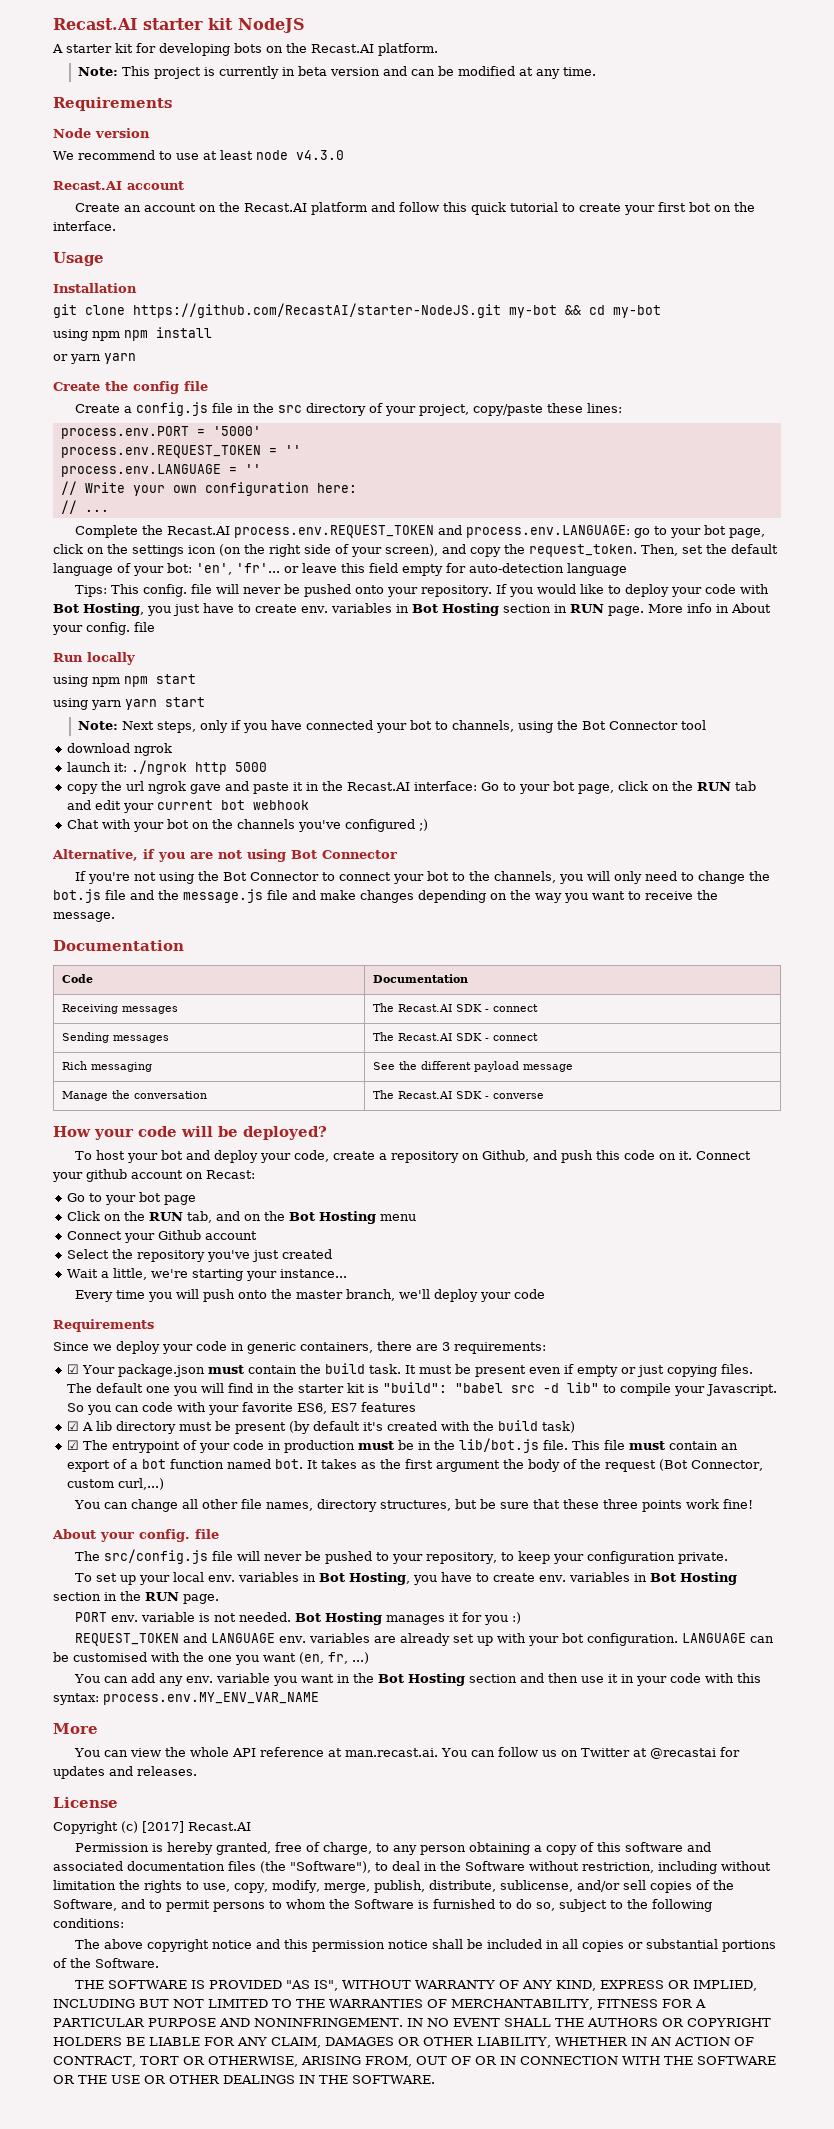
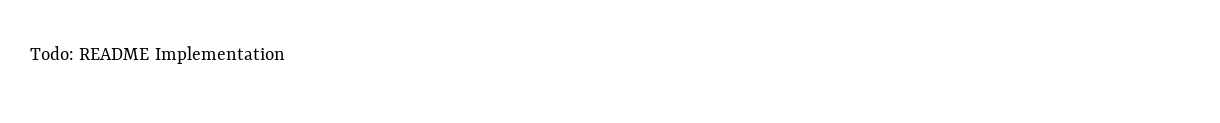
- Recast.AI starter kit NodeJS
- A starter kit for developing bots on the Recast.AI platform.
- Note: This project is currently in beta version and can be modified at any time.
- Requirements
- Node version
- We recommend to use at least node v4.3.0
- Recast.AI account
- Create an account on the Recast.AI platform and follow this quick tutorial to create your first bot on the interface.
- Usage
- Installation
- git clone https://github.com/RecastAI/starter-NodeJS.git my-bot && cd my-bot
- using npm npm install
- or yarn yarn
- Create the config file
- Create a config.js file in the src directory of your project, copy/paste these lines:
- process.env.PORT = '5000'
- process.env.REQUEST_TOKEN = ''
- process.env.LANGUAGE = ''
- // Write your own configuration here:
- // ...
- Complete the Recast.AI process.env.REQUEST_TOKEN and process.env.LANGUAGE: go to your bot page, click on the settings icon (on the right side of your screen), and copy the request_token. Then, set the default language of your bot: 'en', 'fr'... or leave this field empty for auto-detection language
- Tips: This config. file will never be pushed onto your repository. If you would like to deploy your code with Bot Hosting, you just have to create env. variables in Bot Hosting section in RUN page. More info in About your config. file
- Run locally
- using npm npm start
- using yarn yarn start
- Note: Next steps, only if you have connected your bot to channels, using the Bot Connector tool
- download ngrok
- launch it: ./ngrok http 5000
- copy the url ngrok gave and paste it in the Recast.AI interface: Go to your bot page, click on the RUN tab and edit your current bot webhook
- Chat with your bot on the channels you've configured ;)
- Alternative, if you are not using Bot Connector
- If you're not using the Bot Connector to connect your bot to the channels, you will only need to change the bot.js file and the message.js file and make changes depending on the way you want to receive the message.
- Documentation
- Code | Documentation
- Receiving messages | The Recast.AI SDK - connect
- Sending messages | The Recast.AI SDK - connect
- Rich messaging | See the different payload message
- Manage the conversation | The Recast.AI SDK - converse
- How your code will be deployed?
- To host your bot and deploy your code, create a repository on Github, and push this code on it. Connect your github account on Recast:
- Go to your bot page
- Click on the RUN tab, and on the Bot Hosting menu
- Connect your Github account
- Select the repository you've just created
- Wait a little, we're starting your instance...
- Every time you will push onto the master branch, we'll deploy your code
- Requirements
- Since we deploy your code in generic containers, there are 3 requirements:
- ☑ Your package.json must contain the build task. It must be present even if empty or just copying files. The default one you will find in the starter kit is "build": "babel src -d lib" to compile your Javascript. So you can code with your favorite ES6, ES7 features
- ☑ A lib directory must be present (by default it's created with the build task)
- ☑ The entrypoint of your code in production must be in the lib/bot.js file. This file must contain an export of a bot function named bot. It takes as the first argument the body of the request (Bot Connector, custom curl,...)
- You can change all other file names, directory structures, but be sure that these three points work fine!
- About your config. file
- The src/config.js file will never be pushed to your repository, to keep your configuration private.
- To set up your local env. variables in Bot Hosting, you have to create env. variables in Bot Hosting section in the RUN page.
- PORT env. variable is not needed. Bot Hosting manages it for you :)
- REQUEST_TOKEN and LANGUAGE env. variables are already set up with your bot configuration. LANGUAGE can be customised with the one you want (en, fr, ...)
- You can add any env. variable you want in the Bot Hosting section and then use it in your code with this syntax: process.env.MY_ENV_VAR_NAME
- More
- You can view the whole API reference at man.recast.ai. You can follow us on Twitter at @recastai for updates and releases.
- License
- Copyright (c) [2017] Recast.AI
- Permission is hereby granted, free of charge, to any person obtaining a copy of this software and associated documentation files (the "Software"), to deal in the Software without restriction, including without limitation the rights to use, copy, modify, merge, publish, distribute, sublicense, and/or sell copies of the Software, and to permit persons to whom the Software is furnished to do so, subject to the following conditions:
- The above copyright notice and this permission notice shall be included in all copies or substantial portions of the Software.
- THE SOFTWARE IS PROVIDED "AS IS", WITHOUT WARRANTY OF ANY KIND, EXPRESS OR IMPLIED, INCLUDING BUT NOT LIMITED TO THE WARRANTIES OF MERCHANTABILITY, FITNESS FOR A PARTICULAR PURPOSE AND NONINFRINGEMENT. IN NO EVENT SHALL THE AUTHORS OR COPYRIGHT HOLDERS BE LIABLE FOR ANY CLAIM, DAMAGES OR OTHER LIABILITY, WHETHER IN AN ACTION OF CONTRACT, TORT OR OTHERWISE, ARISING FROM, OUT OF OR IN CONNECTION WITH THE SOFTWARE OR THE USE OR OTHER DEALINGS IN THE SOFTWARE.
+ Todo: README Implementation

